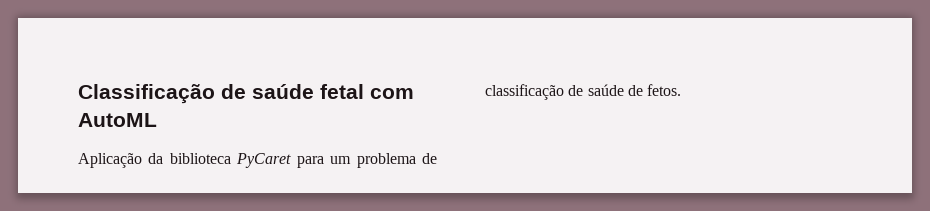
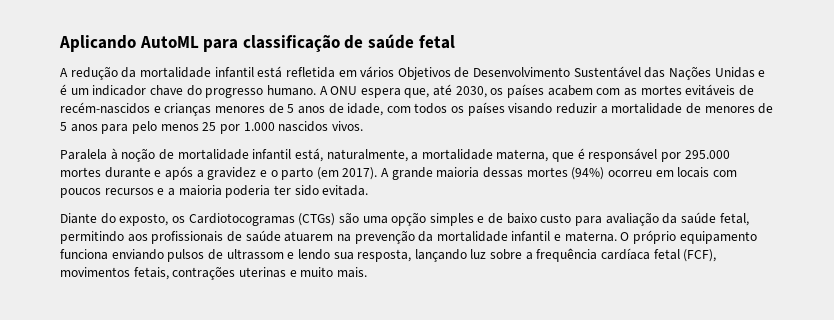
- Classificação de saúde fetal com AutoML
- Aplicação da biblioteca PyCaret para um problema de classificação de saúde de fetos.
+ Aplicando AutoML para classificação de saúde fetal
+ A redução da mortalidade infantil está refletida em vários Objetivos de Desenvolvimento Sustentável das Nações Unidas e é um indicador chave do progresso humano. A ONU espera que, até 2030, os países acabem com as mortes evitáveis de recém-nascidos e crianças menores de 5 anos de idade, com todos os países visando reduzir a mortalidade de menores de 5 anos para pelo menos 25 por 1.000 nascidos vivos.
+ Paralela à noção de mortalidade infantil está, naturalmente, a mortalidade materna, que é responsável por 295.000 mortes durante e após a gravidez e o parto (em 2017). A grande maioria dessas mortes (94%) ocorreu em locais com poucos recursos e a maioria poderia ter sido evitada.
+ Diante do exposto, os Cardiotocogramas (CTGs) são uma opção simples e de baixo custo para avaliação da saúde fetal, permitindo aos profissionais de saúde atuarem na prevenção da mortalidade infantil e materna. O próprio equipamento funciona enviando pulsos de ultrassom e lendo sua resposta, lançando luz sobre a frequência cardíaca fetal (FCF), movimentos fetais, contrações uterinas e muito mais.

